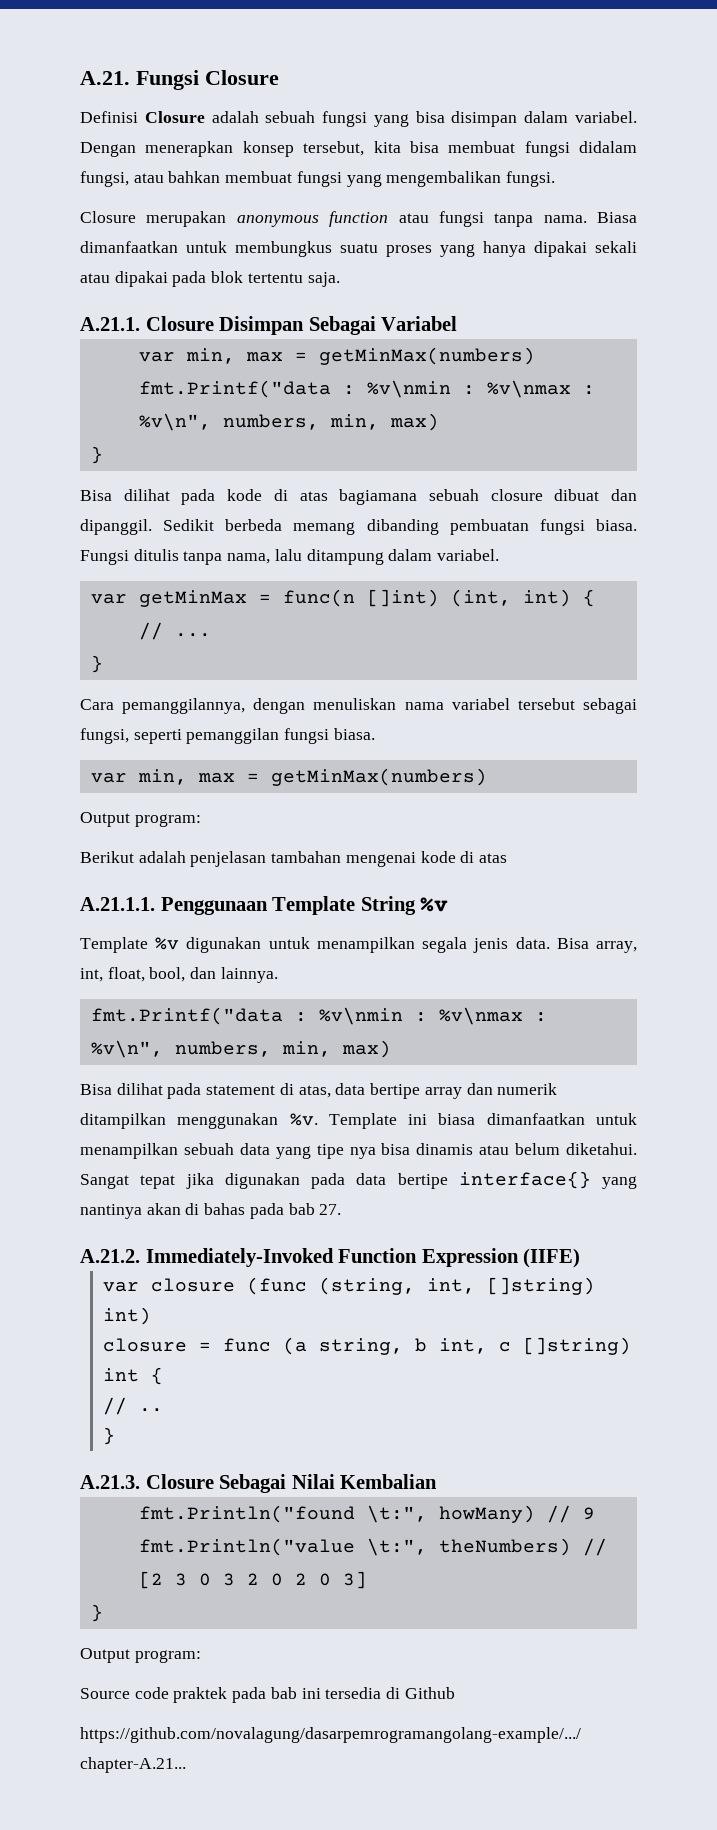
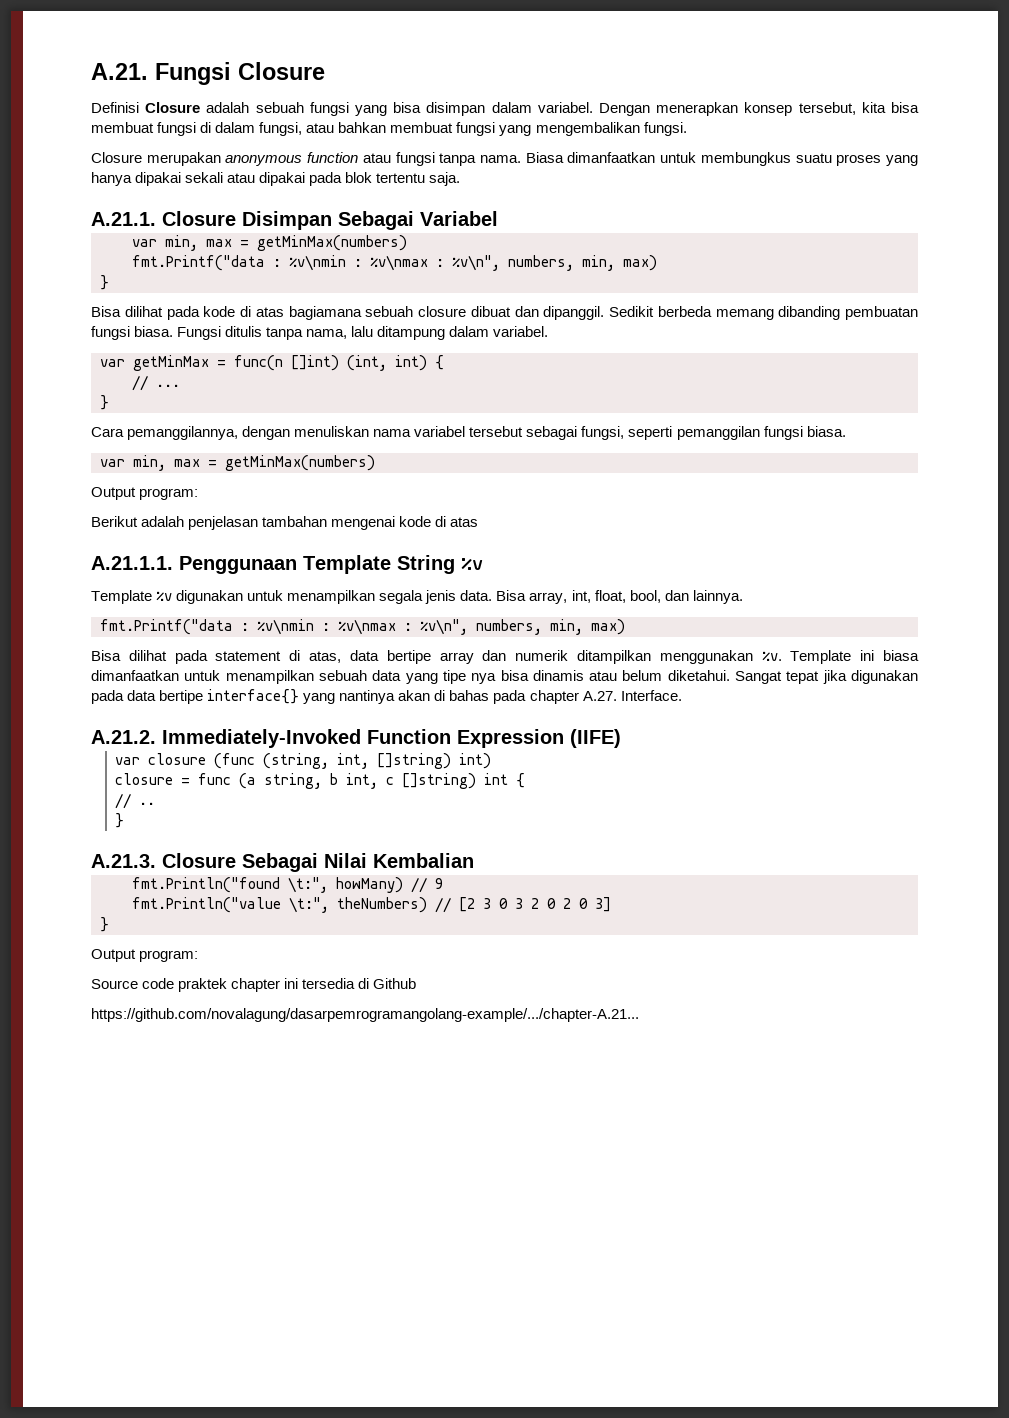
- Dengan menerapkan konsep tersebut, kita bisa membuat fungsi didalam fungsi, atau bahkan membuat fungsi yang mengembalikan fungsi.
+ Dengan menerapkan konsep tersebut, kita bisa membuat fungsi di dalam fungsi, atau bahkan membuat fungsi yang mengembalikan fungsi.
- Sangat tepat jika digunakan pada data bertipe interface{} yang nantinya akan di bahas pada bab 27.
+ Sangat tepat jika digunakan pada data bertipe interface{} yang nantinya akan di bahas pada chapter A.27. Interface.
- Source code praktek pada bab ini tersedia di Github
+ Source code praktek chapter ini tersedia di Github

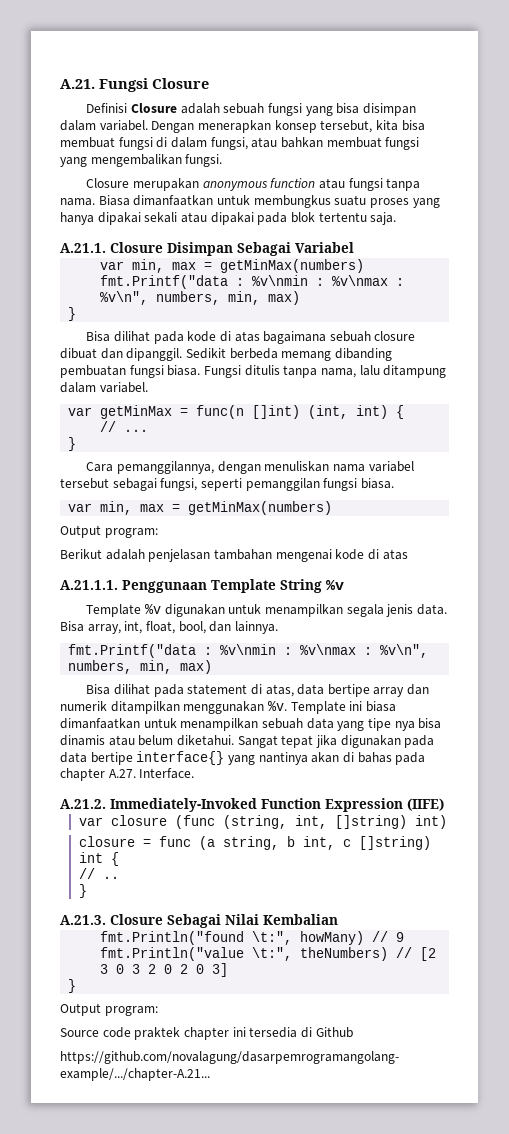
- Bisa dilihat pada kode di atas bagiamana sebuah closure dibuat dan dipanggil.
+ Bisa dilihat pada kode di atas bagaimana sebuah closure dibuat dan dipanggil.

